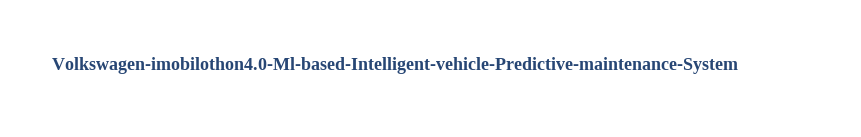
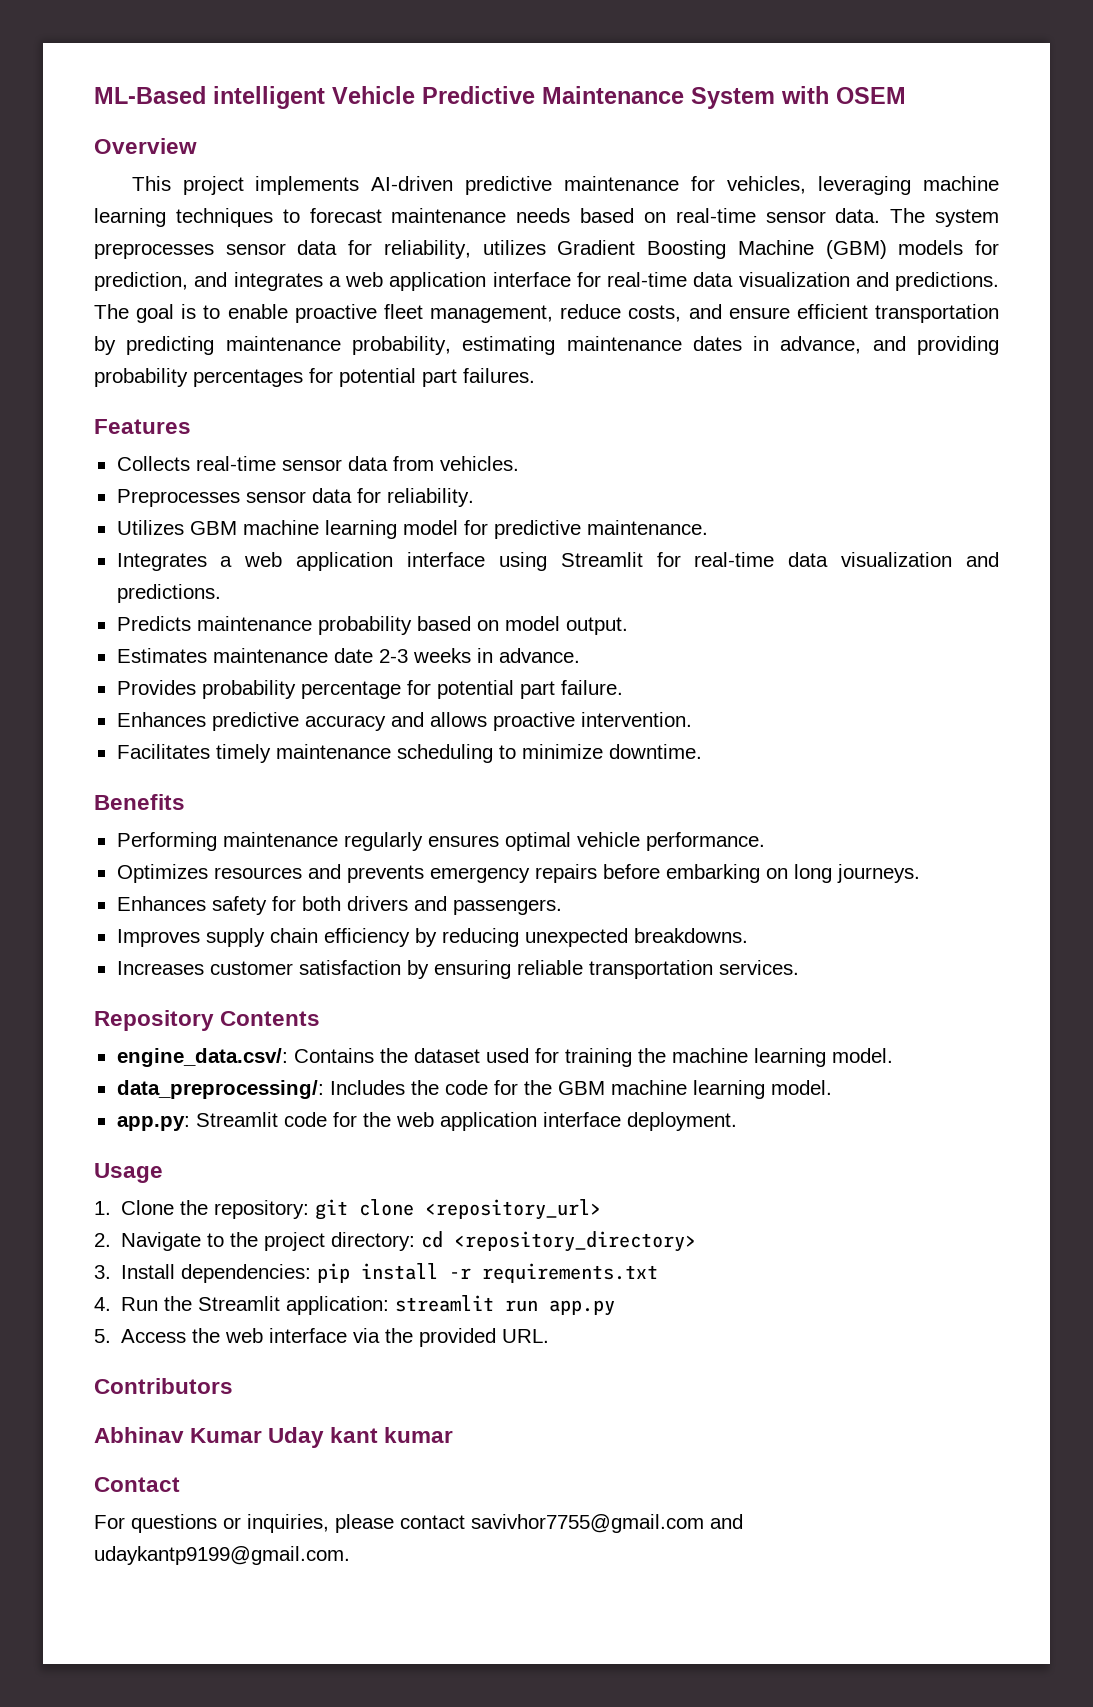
- Volkswagen-imobilothon4.0-Ml-based-Intelligent-vehicle-Predictive-maintenance-System
+ ML-Based intelligent Vehicle Predictive Maintenance System with OSEM
+ Overview
+ This project implements AI-driven predictive maintenance for vehicles, leveraging machine learning techniques to forecast maintenance needs based on real-time sensor data. The system preprocesses sensor data for reliability, utilizes Gradient Boosting Machine (GBM) models for prediction, and integrates a web application interface for real-time data visualization and predictions. The goal is to enable proactive fleet management, reduce costs, and ensure efficient transportation by predicting maintenance probability, estimating maintenance dates in advance, and providing probability percentages for potential part failures.
+ Features
+ Collects real-time sensor data from vehicles.
+ Preprocesses sensor data for reliability.
+ Utilizes GBM machine learning model for predictive maintenance.
+ Integrates a web application interface using Streamlit for real-time data visualization and predictions.
+ Predicts maintenance probability based on model output.
+ Estimates maintenance date 2-3 weeks in advance.
+ Provides probability percentage for potential part failure.
+ Enhances predictive accuracy and allows proactive intervention.
+ Facilitates timely maintenance scheduling to minimize downtime.
+ Benefits
+ Performing maintenance regularly ensures optimal vehicle performance.
+ Optimizes resources and prevents emergency repairs before embarking on long journeys.
+ Enhances safety for both drivers and passengers.
+ Improves supply chain efficiency by reducing unexpected breakdowns.
+ Increases customer satisfaction by ensuring reliable transportation services.
+ Repository Contents
+ engine_data.csv/: Contains the dataset used for training the machine learning model.
+ data_preprocessing/: Includes the code for the GBM machine learning model.
+ app.py: Streamlit code for the web application interface deployment.
+ Usage
+ 1. Clone the repository: git clone <repository_url>
+ 2. Navigate to the project directory: cd <repository_directory>
+ 3. Install dependencies: pip install -r requirements.txt
+ 4. Run the Streamlit application: streamlit run app.py
+ 5. Access the web interface via the provided URL.
+ Contributors
+ Abhinav Kumar Uday kant kumar
+ Contact
+ For questions or inquiries, please contact savivhor7755@gmail.com and udaykantp9199@gmail.com.

